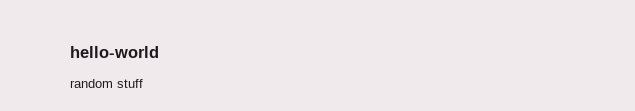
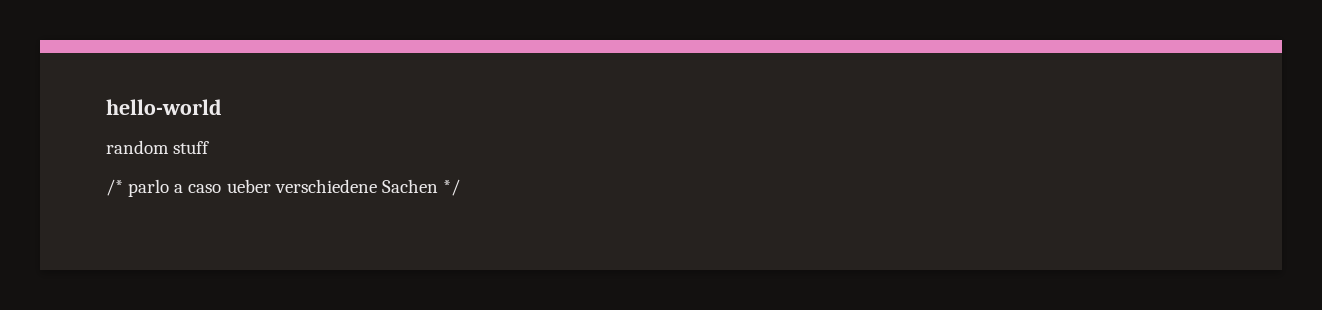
+ /* parlo a caso ueber verschiedene Sachen */

